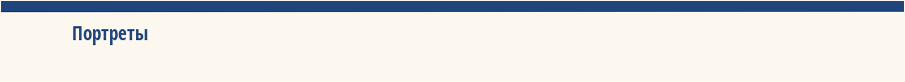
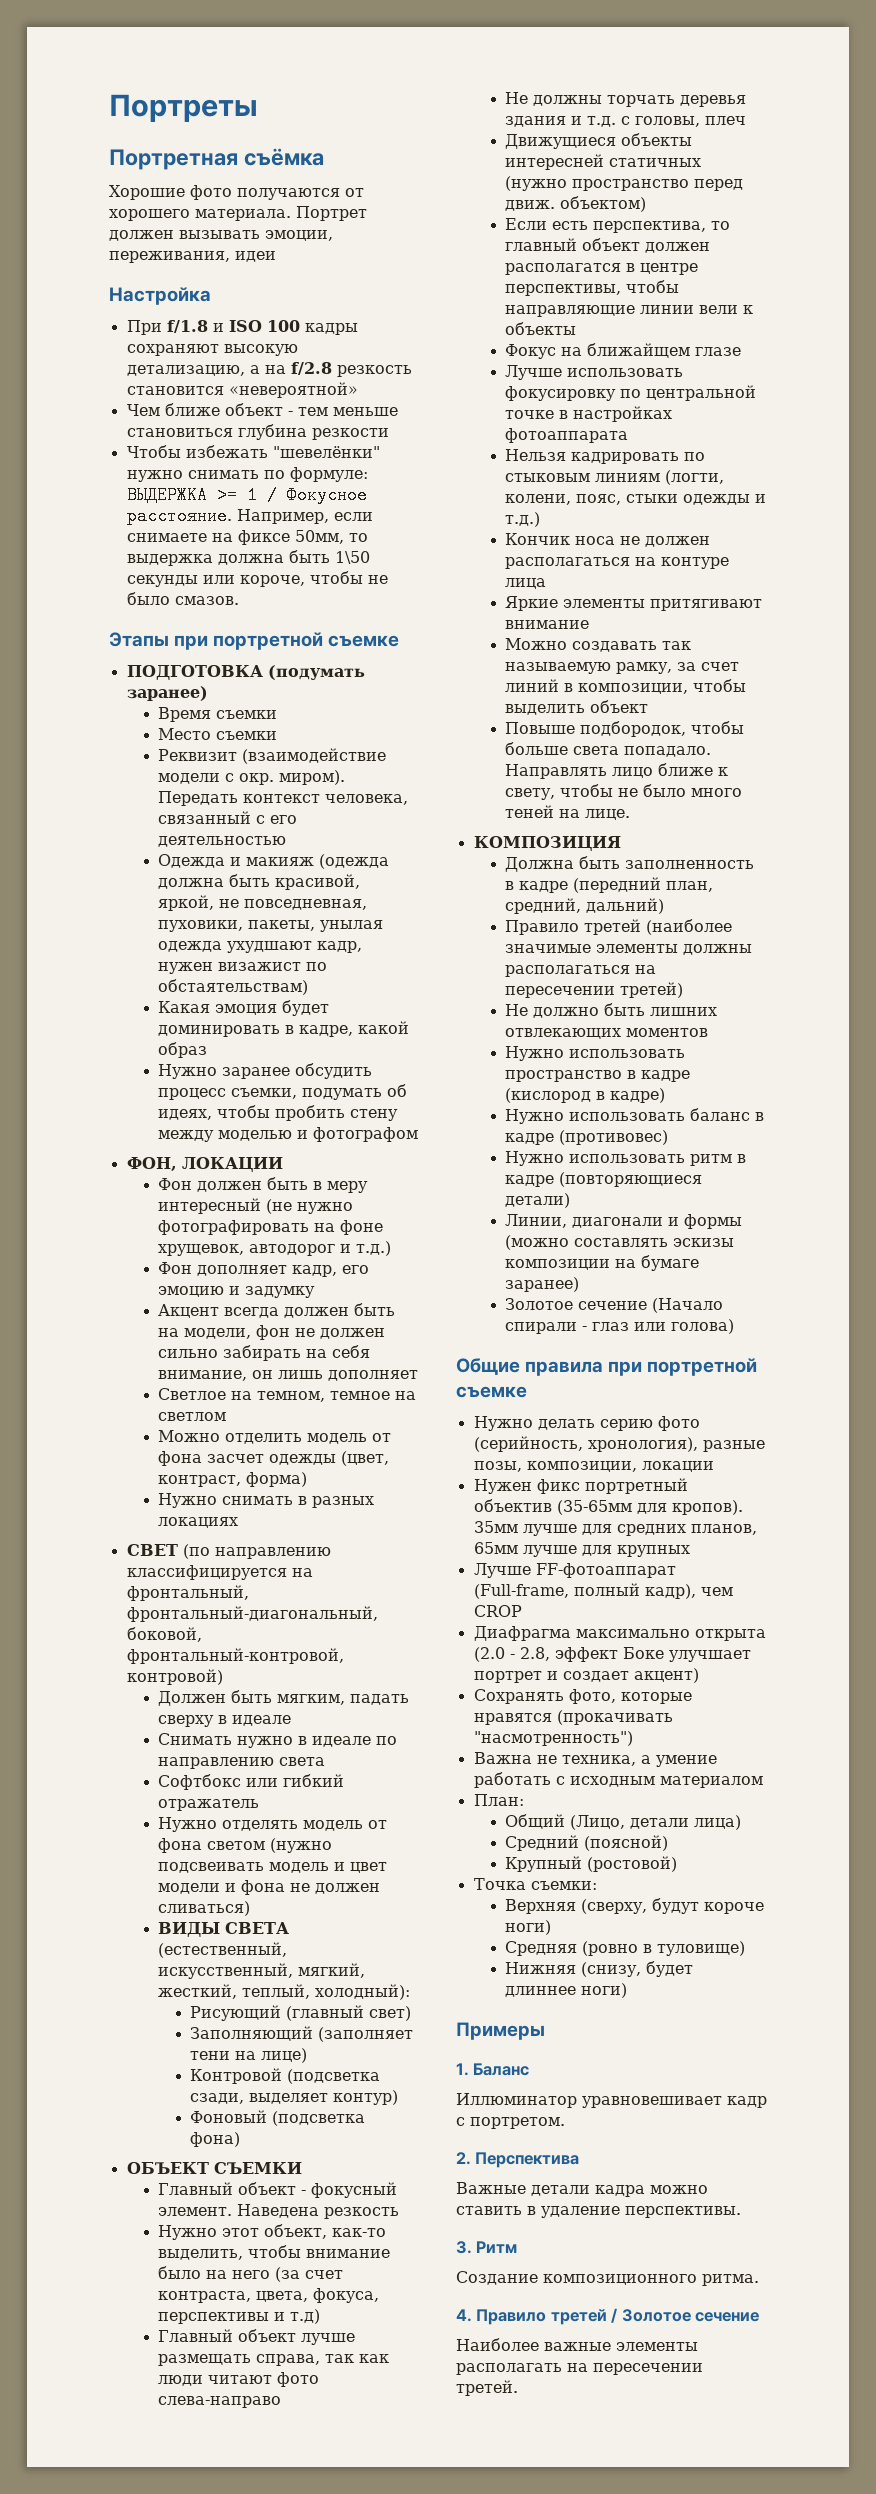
+ Портретная съёмка
+ Хорошие фото получаются от хорошего материала. Портрет должен вызывать эмоции, переживания, идеи
+ Настройка
+ При f/1.8 и ISO 100 кадры сохраняют высокую детализацию, а на f/2.8 резкость становится «невероятной»
+ Чем ближе объект - тем меньше становиться глубина резкости
+ Чтобы избежать "шевелёнки" нужно снимать по формуле: ВЫДЕРЖКА >= 1 / Фокусное расстояние. Например, если снимаете на фиксе 50мм, то выдержка должна быть 1\50 секунды или короче, чтобы не было смазов.
+ Этапы при портретной съемке
+ ПОДГОТОВКА (подумать заранее)
+ Время съемки
+ Место съемки
+ Реквизит (взаимодействие модели с окр. миром). Передать контекст человека, связанный с его деятельностью
+ Одежда и макияж (одежда должна быть красивой, яркой, не повседневная, пуховики, пакеты, унылая одежда ухудшают кадр, нужен визажист по обстаятельствам)
+ Какая эмоция будет доминировать в кадре, какой образ
+ Нужно заранее обсудить процесс съемки, подумать об идеях, чтобы пробить стену между моделью и фотографом
+ ФОН, ЛОКАЦИИ
+ Фон должен быть в меру интересный (не нужно фотографировать на фоне хрущевок, автодорог и т.д.)
+ Фон дополняет кадр, его эмоцию и задумку
+ Акцент всегда должен быть на модели, фон не должен сильно забирать на себя внимание, он лишь дополняет
+ Светлое на темном, темное на светлом
+ Можно отделить модель от фона засчет одежды (цвет, контраст, форма)
+ Нужно снимать в разных локациях
+ СВЕТ (по направлению классифицируется на фронтальный, фронтальный-диагональный, боковой, фронтальный-контровой, контровой)
+ Должен быть мягким, падать сверху в идеале
+ Снимать нужно в идеале по направлению света
+ Софтбокс или гибкий отражатель
+ Нужно отделять модель от фона светом (нужно подсвеивать модель и цвет модели и фона не должен сливаться)
+ ВИДЫ СВЕТА (естественный, искусственный, мягкий, жесткий, теплый, холодный):
+ Рисующий (главный свет)
+ Заполняющий (заполняет тени на лице)
+ Контровой (подсветка сзади, выделяет контур)
+ Фоновый (подсветка фона)
+ ОБЪЕКТ СЪЕМКИ
+ Главный объект - фокусный элемент. Наведена резкость
+ Нужно этот объект, как-то выделить, чтобы внимание было на него (за счет контраста, цвета, фокуса, перспективы и т.д)
+ Главный объект лучше размещать справа, так как люди читают фото слева-направо
+ Не должны торчать деревья здания и т.д. с головы, плеч
+ Движущиеся объекты интересней статичных (нужно пространство перед движ. объектом)
+ Если есть перспектива, то главный объект должен располагатся в центре перспективы, чтобы направляющие линии вели к объекты
+ Фокус на ближайщем глазе
+ Лучше использовать фокусировку по центральной точке в настройках фотоаппарата
+ Нельзя кадрировать по стыковым линиям (логти, колени, пояс, стыки одежды и т.д.)
+ Кончик носа не должен располагаться на контуре лица
+ Яркие элементы притягивают внимание
+ Можно создавать так называемую рамку, за счет линий в композиции, чтобы выделить объект
+ Повыше подбородок, чтобы больше света попадало. Направлять лицо ближе к свету, чтобы не было много теней на лице.
+ КОМПОЗИЦИЯ
+ Должна быть заполненность в кадре (передний план, средний, дальний)
+ Правило третей (наиболее значимые элементы должны располагаться на пересечении третей)
+ Не должно быть лишних отвлекающих моментов
+ Нужно использовать пространство в кадре (кислород в кадре)
+ Нужно использовать баланс в кадре (противовес)
+ Нужно использовать ритм в кадре (повторяющиеся детали)
+ Линии, диагонали и формы (можно составлять эскизы композиции на бумаге заранее)
+ Золотое сечение (Начало спирали - глаз или голова)
+ Общие правила при портретной съемке
+ Нужно делать серию фото (серийность, хронология), разные позы, композиции, локации
+ Нужен фикс портретный объектив (35-65мм для кропов). 35мм лучше для средних планов, 65мм лучше для крупных
+ Лучше FF-фотоаппарат (Full-frame, полный кадр), чем CROP
+ Диафрагма максимально открыта (2.0 - 2.8, эффект Боке улучшает портрет и создает акцент)
+ Сохранять фото, которые нравятся (прокачивать "насмотренность")
+ Важна не техника, а умение работать с исходным материалом
+ План:
+ Общий (Лицо, детали лица)
+ Средний (поясной)
+ Крупный (ростовой)
+ Точка съемки:
+ Верхняя (сверху, будут короче ноги)
+ Средняя (ровно в туловище)
+ Нижняя (снизу, будет длиннее ноги)
+ Примеры
+ 1. Баланс
+ Иллюминатор уравновешивает кадр с портретом.
+ 2. Перспектива
+ Важные детали кадра можно ставить в удаление перспективы.
+ 3. Ритм
+ Создание композиционного ритма.
+ 4. Правило третей / Золотое сечение
+ Наиболее важные элементы располагать на пересечении третей.

